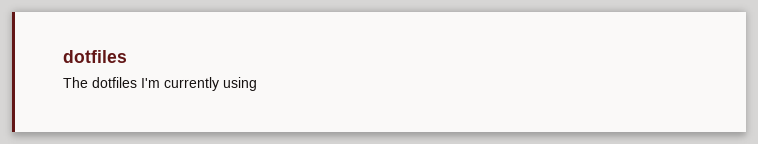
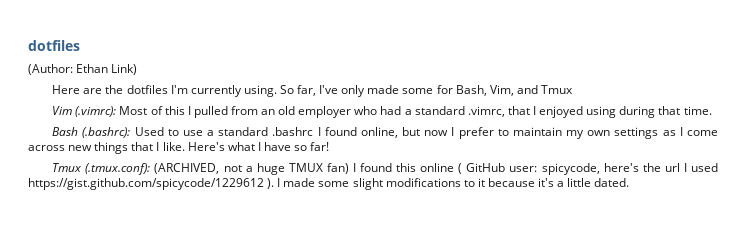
- The dotfiles I'm currently using
+ (Author: Ethan Link)
+ Here are the dotfiles I'm currently using. So far, I've only made some for Bash, Vim, and Tmux
+ Vim (.vimrc): Most of this I pulled from an old employer who had a standard .vimrc, that I enjoyed using during that time.
+ Bash (.bashrc): Used to use a standard .bashrc I found online, but now I prefer to maintain my own settings as I come across new things that I like. Here's what I have so far!
+ Tmux (.tmux.conf): (ARCHIVED, not a huge TMUX fan) I found this online ( GitHub user: spicycode, here's the url I used https://gist.github.com/spicycode/1229612 ). I made some slight modifications to it because it's a little dated.

